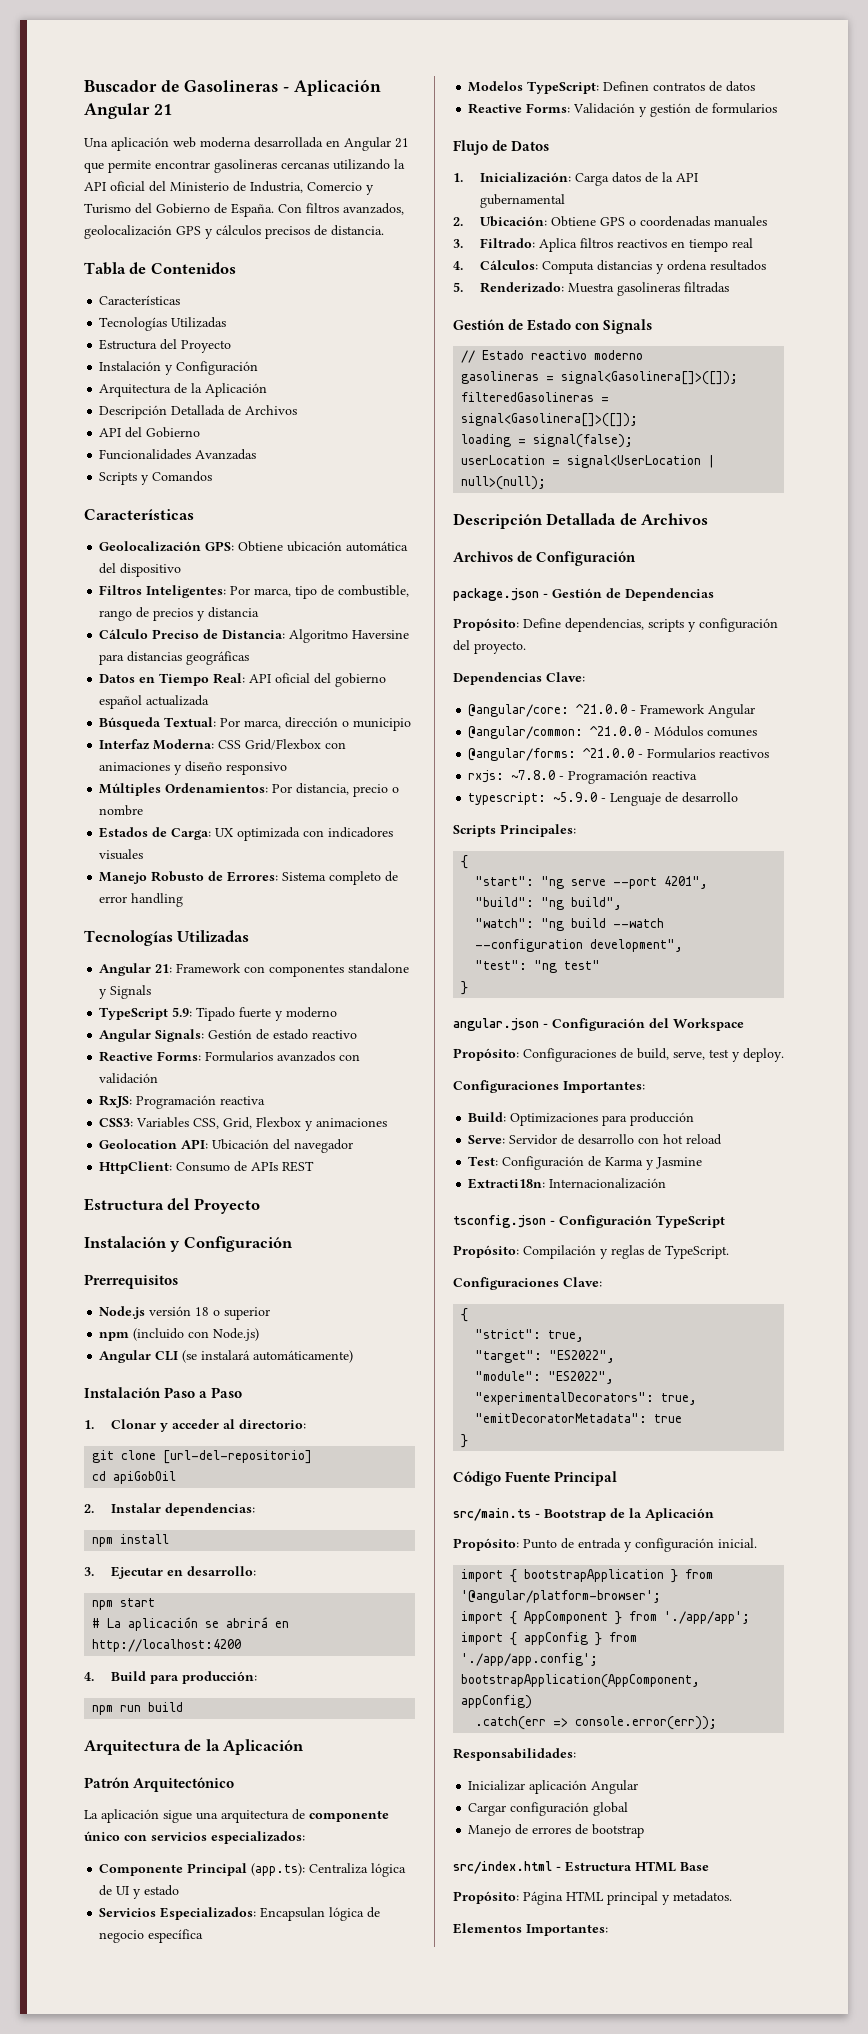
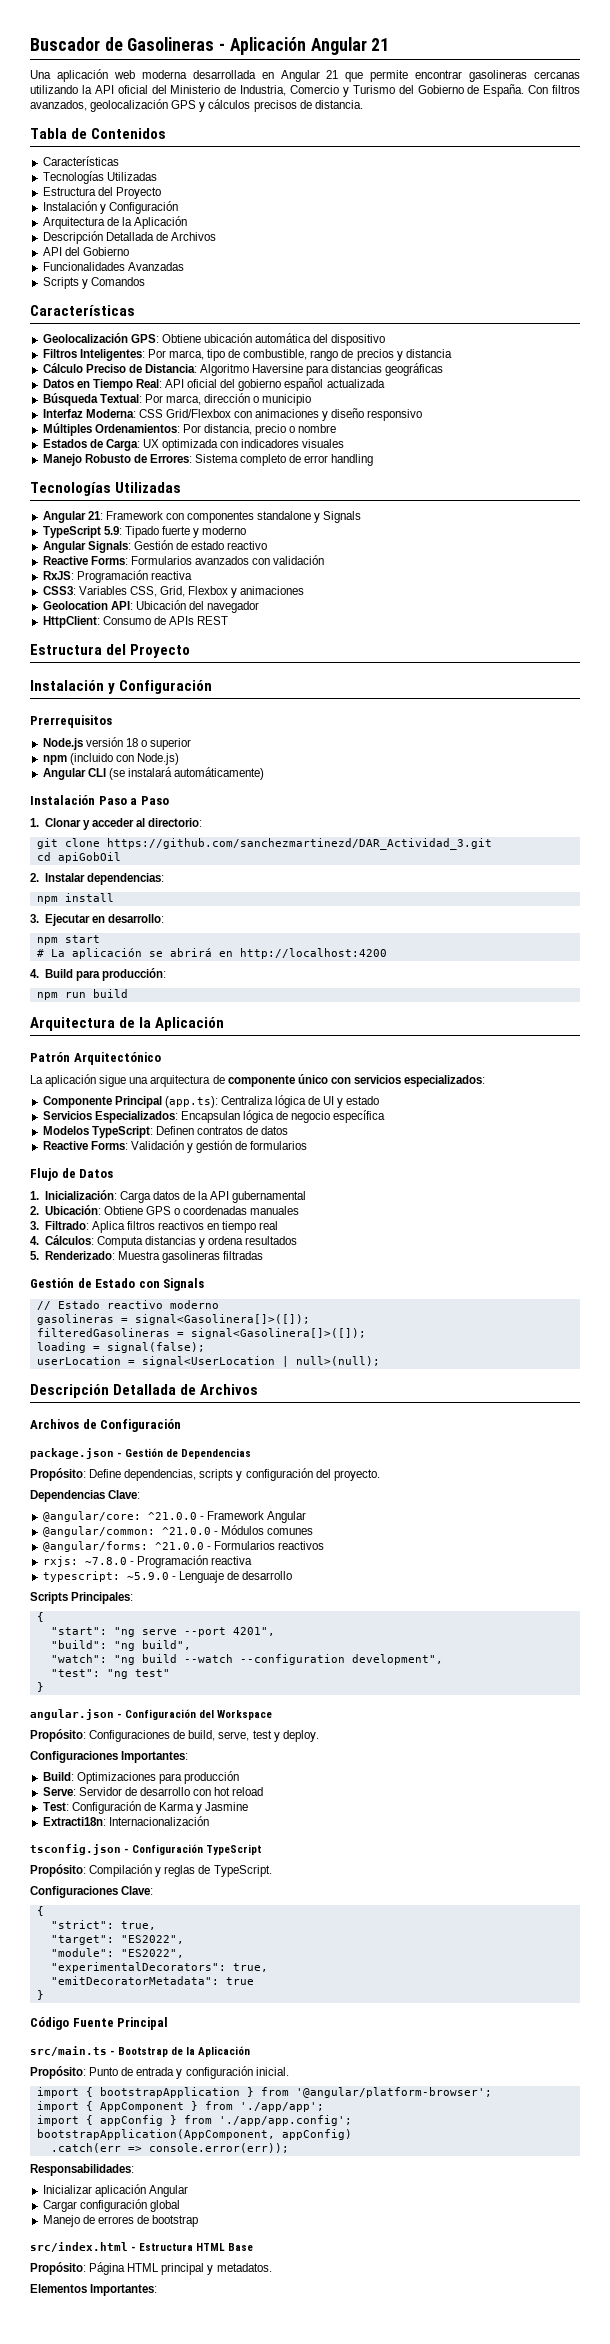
- git clone [url-del-repositorio]
+ git clone https://github.com/sanchezmartinezd/DAR_Actividad_3.git

